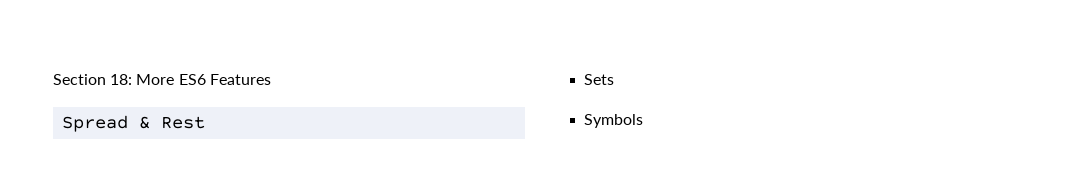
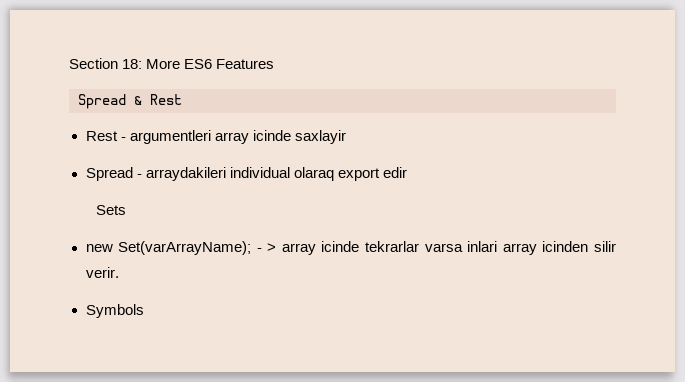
+ Rest - argumentleri array icinde saxlayir
+ Spread - arraydakileri individual olaraq export edir
  Sets
+ new Set(varArrayName); - > array icinde tekrarlar varsa inlari array icinden silir verir.

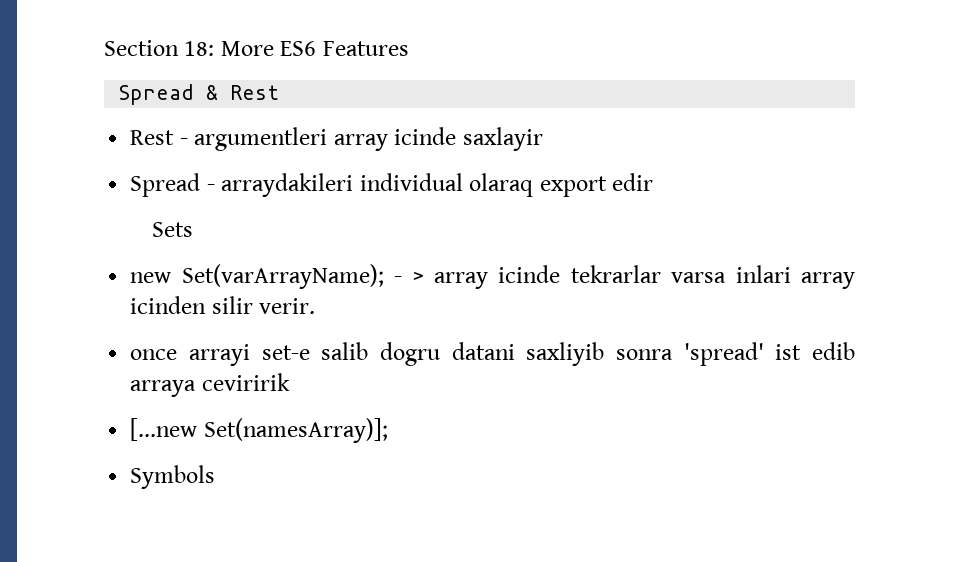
+ once arrayi set-e salib dogru datani saxliyib sonra 'spread' ist edib arraya ceviririk
+ [...new Set(namesArray)];

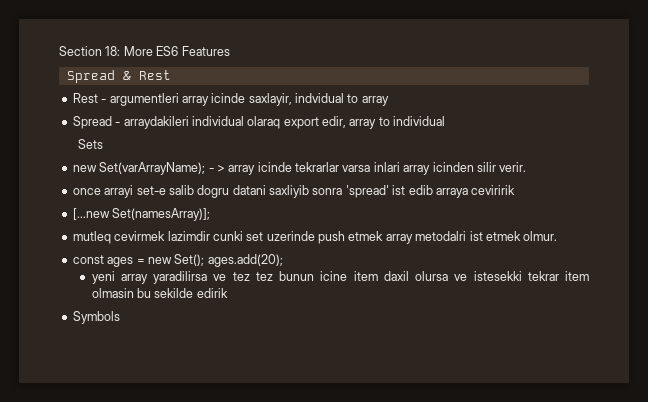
- Rest - argumentleri array icinde saxlayir
+ Rest - argumentleri array icinde saxlayir, indvidual to array
- Spread - arraydakileri individual olaraq export edir
+ Spread - arraydakileri individual olaraq export edir, array to individual
+ mutleq cevirmek lazimdir cunki set uzerinde push etmek array metodalri ist etmek olmur.
+ const ages = new Set(); ages.add(20);
+ yeni array yaradilirsa ve tez tez bunun icine item daxil olursa ve istesekki tekrar item olmasin bu sekilde edirik

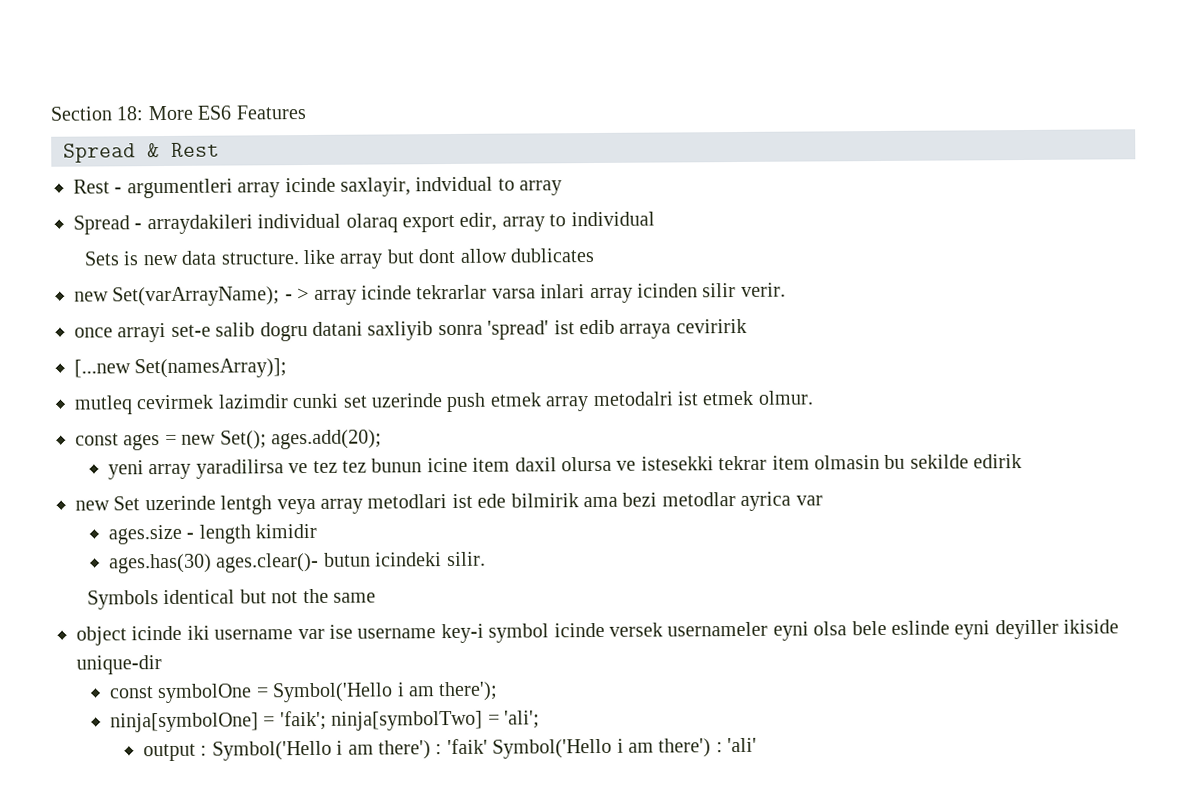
- Sets
+ Sets is new data structure. like array but dont allow dublicates
- Symbols
+ new Set uzerinde lentgh veya array metodlari ist ede bilmirik ama bezi metodlar ayrica var
+ ages.size - length kimidir
+ ages.has(30) ages.clear()- butun icindeki silir.
+ Symbols identical but not the same
+ object icinde iki username var ise username key-i symbol icinde versek usernameler eyni olsa bele eslinde eyni deyiller ikiside unique-dir
+ const symbolOne = Symbol('Hello i am there');
+ ninja[symbolOne] = 'faik'; ninja[symbolTwo] = 'ali';
+ output : Symbol('Hello i am there') : 'faik' Symbol('Hello i am there') : 'ali'

